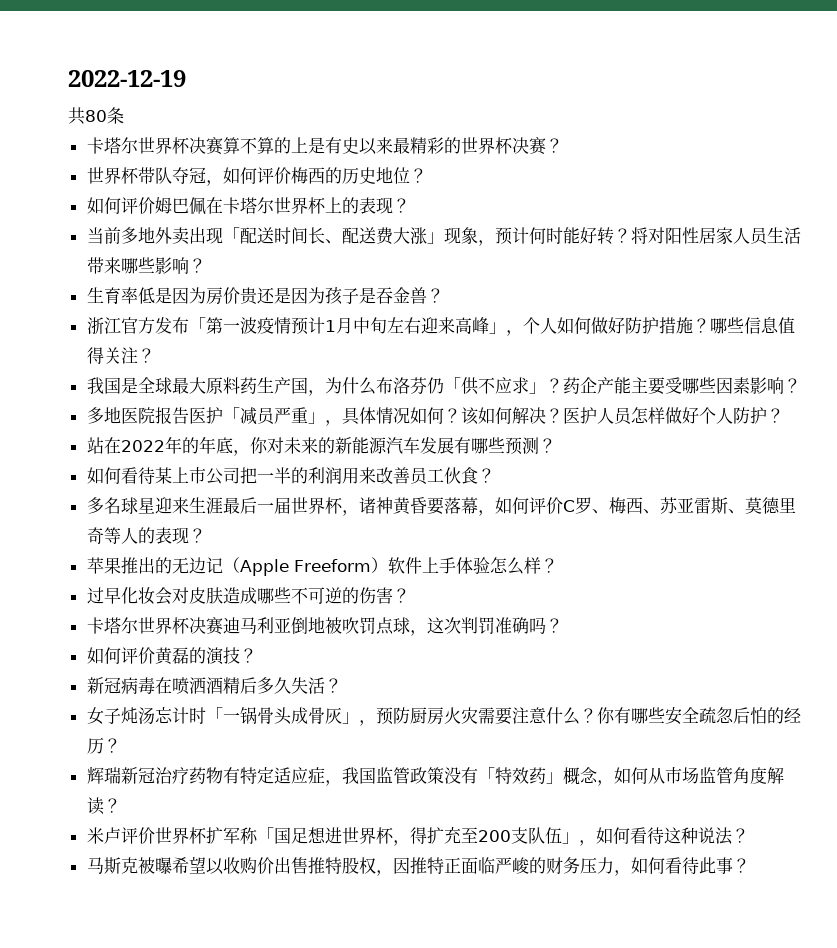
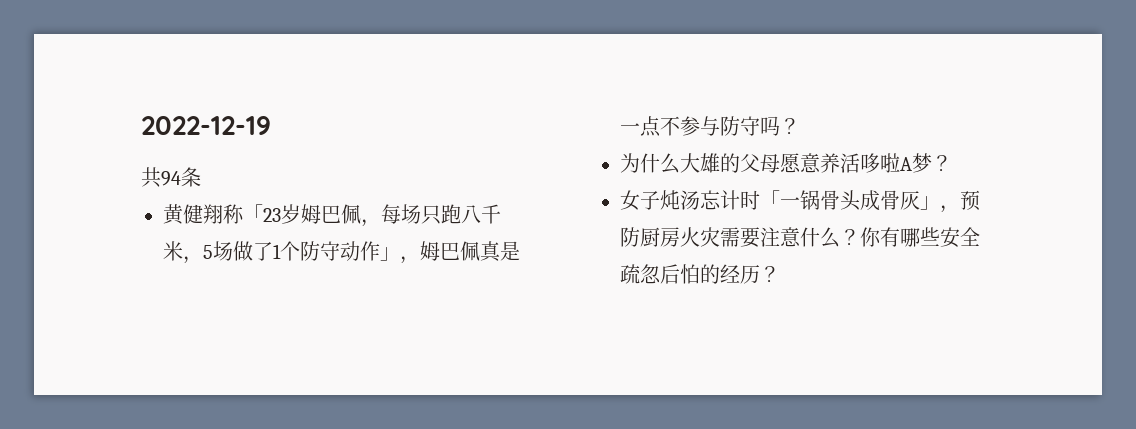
- 共80条
+ 共94条
- 卡塔尔世界杯决赛算不算的上是有史以来最精彩的世界杯决赛？
- 世界杯带队夺冠，如何评价梅西的历史地位？
- 如何评价姆巴佩在卡塔尔世界杯上的表现？
- 当前多地外卖出现「配送时间长、配送费大涨」现象，预计何时能好转？将对阳性居家人员生活带来哪些影响？
- 生育率低是因为房价贵还是因为孩子是吞金兽？
- 浙江官方发布「第一波疫情预计1月中旬左右迎来高峰」，个人如何做好防护措施？哪些信息值得关注？
- 我国是全球最大原料药生产国，为什么布洛芬仍「供不应求」？药企产能主要受哪些因素影响？
- 多地医院报告医护「减员严重」，具体情况如何？该如何解决？医护人员怎样做好个人防护？
- 站在2022年的年底，你对未来的新能源汽车发展有哪些预测？
- 如何看待某上市公司把一半的利润用来改善员工伙食？
- 多名球星迎来生涯最后一届世界杯，诸神黄昏要落幕，如何评价C罗、梅西、苏亚雷斯、莫德里奇等人的表现？
- 苹果推出的无边记（Apple Freeform）软件上手体验怎么样？
- 过早化妆会对皮肤造成哪些不可逆的伤害？
- 卡塔尔世界杯决赛迪马利亚倒地被吹罚点球，这次判罚准确吗？
- 如何评价黄磊的演技？
- 新冠病毒在喷洒酒精后多久失活？
+ 黄健翔称「23岁姆巴佩，每场只跑八千米，5场做了1个防守动作」，姆巴佩真是一点不参与防守吗？
+ 为什么大雄的父母愿意养活哆啦A梦？
- 辉瑞新冠治疗药物有特定适应症，我国监管政策没有「特效药」概念，如何从市场监管角度解读？
- 米卢评价世界杯扩军称「国足想进世界杯，得扩充至200支队伍」，如何看待这种说法？
- 马斯克被曝希望以收购价出售推特股权，因推特正面临严峻的财务压力，如何看待此事？

